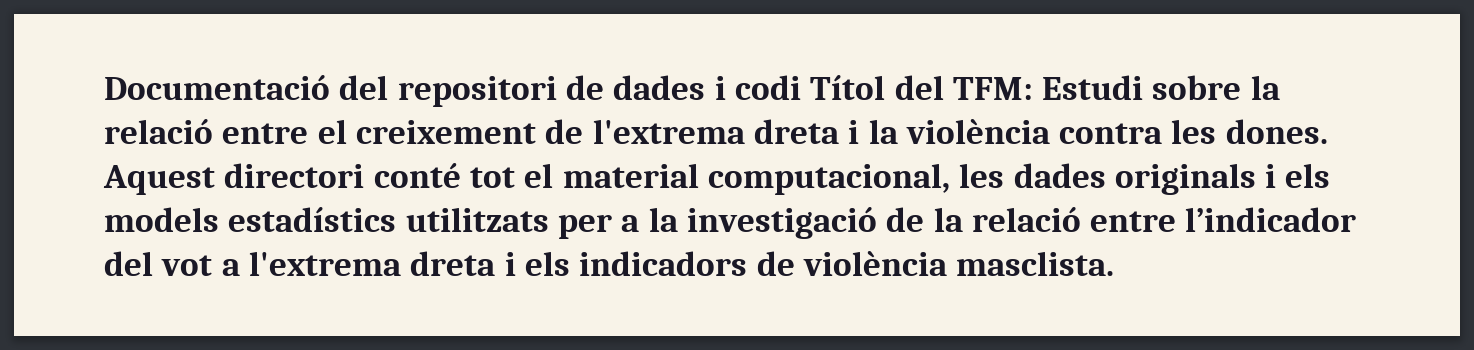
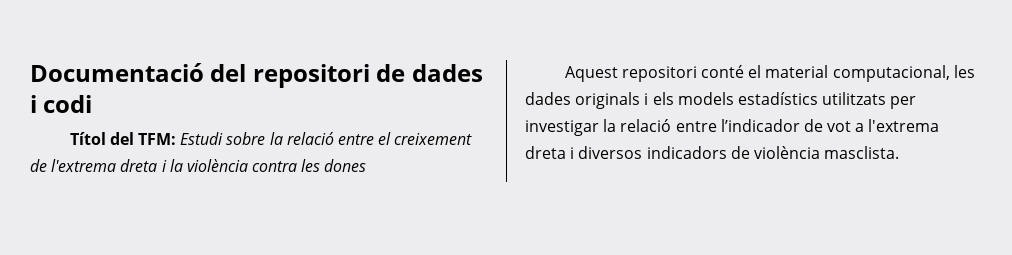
- Documentació del repositori de dades i codi Títol del TFM: Estudi sobre la relació entre el creixement de l'extrema dreta i la violència contra les dones. Aquest directori conté tot el material computacional, les dades originals i els models estadístics utilitzats per a la investigació de la relació entre l’indicador del vot a l'extrema dreta i els indicadors de violència masclista.
+ Documentació del repositori de dades i codi
+ Títol del TFM: Estudi sobre la relació entre el creixement de l'extrema dreta i la violència contra les dones
+ Aquest repositori conté el material computacional, les dades originals i els models estadístics utilitzats per investigar la relació entre l’indicador de vot a l'extrema dreta i diversos indicadors de violència masclista.

